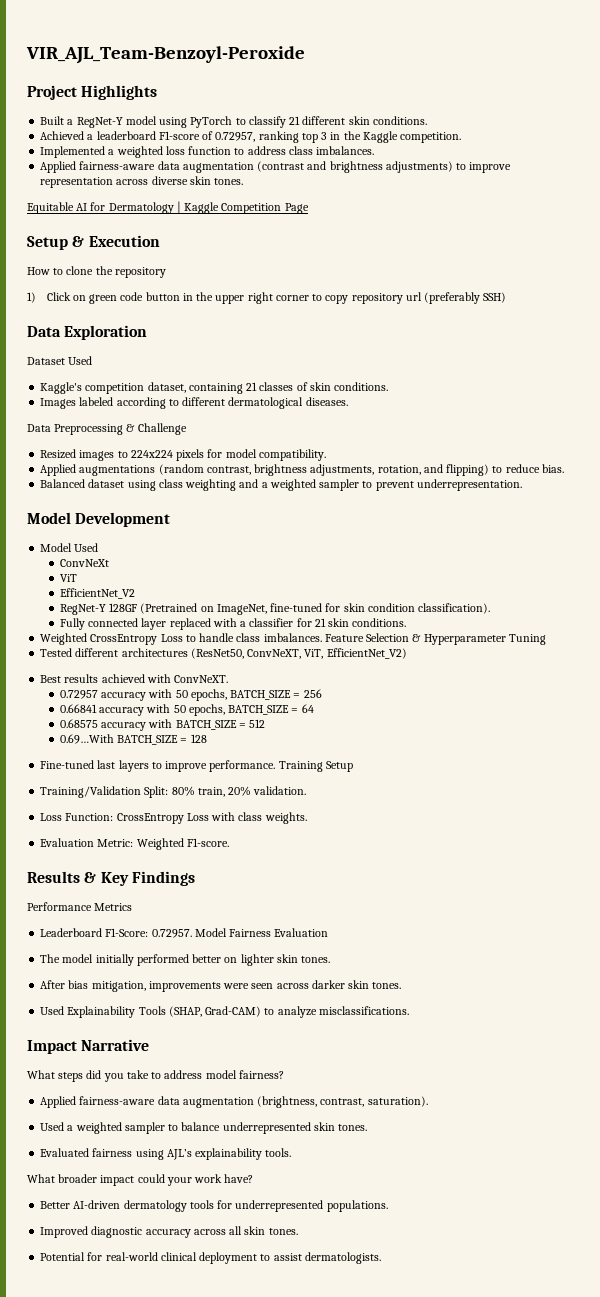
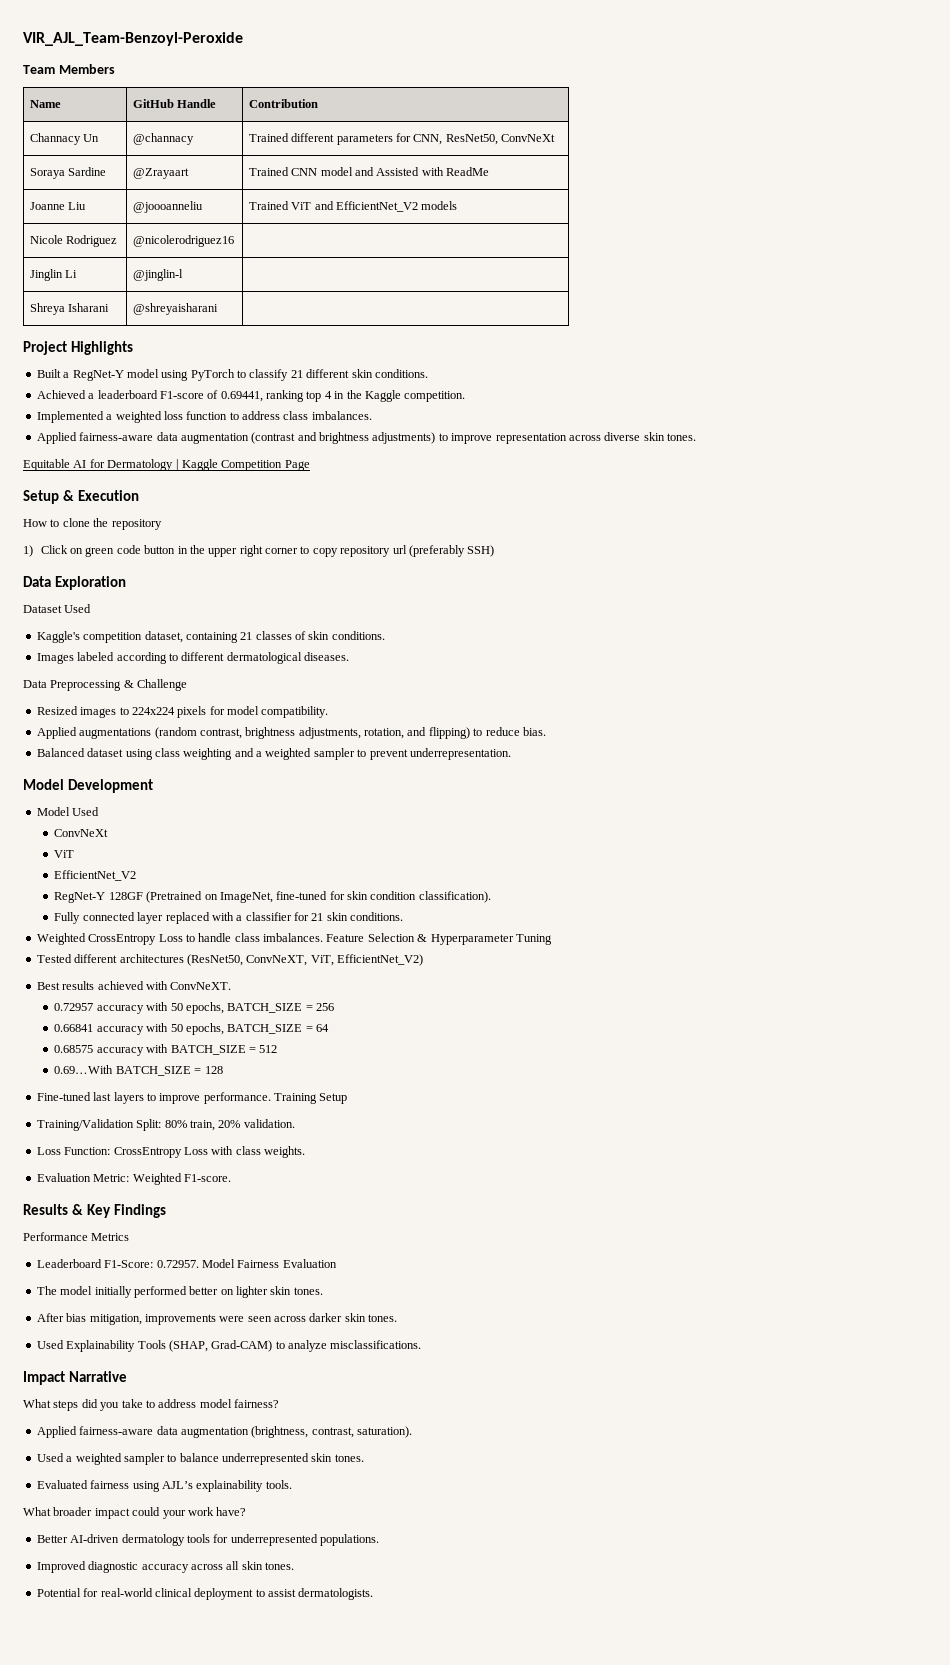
+ Team Members
+ Name | GitHub Handle | Contribution
+ Channacy Un | @channacy | Trained different parameters for CNN, ResNet50, ConvNeXt
+ Soraya Sardine | @Zrayaart | Trained CNN model and Assisted with ReadMe
+ Joanne Liu | @joooanneliu | Trained ViT and EfficientNet_V2 models
+ Nicole Rodriguez | @nicolerodriguez16 |
+ Jinglin Li | @jinglin-l |
+ Shreya Isharani | @shreyaisharani |
- Achieved a leaderboard F1-score of 0.72957, ranking top 3 in the Kaggle competition.
+ Achieved a leaderboard F1-score of 0.69441, ranking top 4 in the Kaggle competition.

